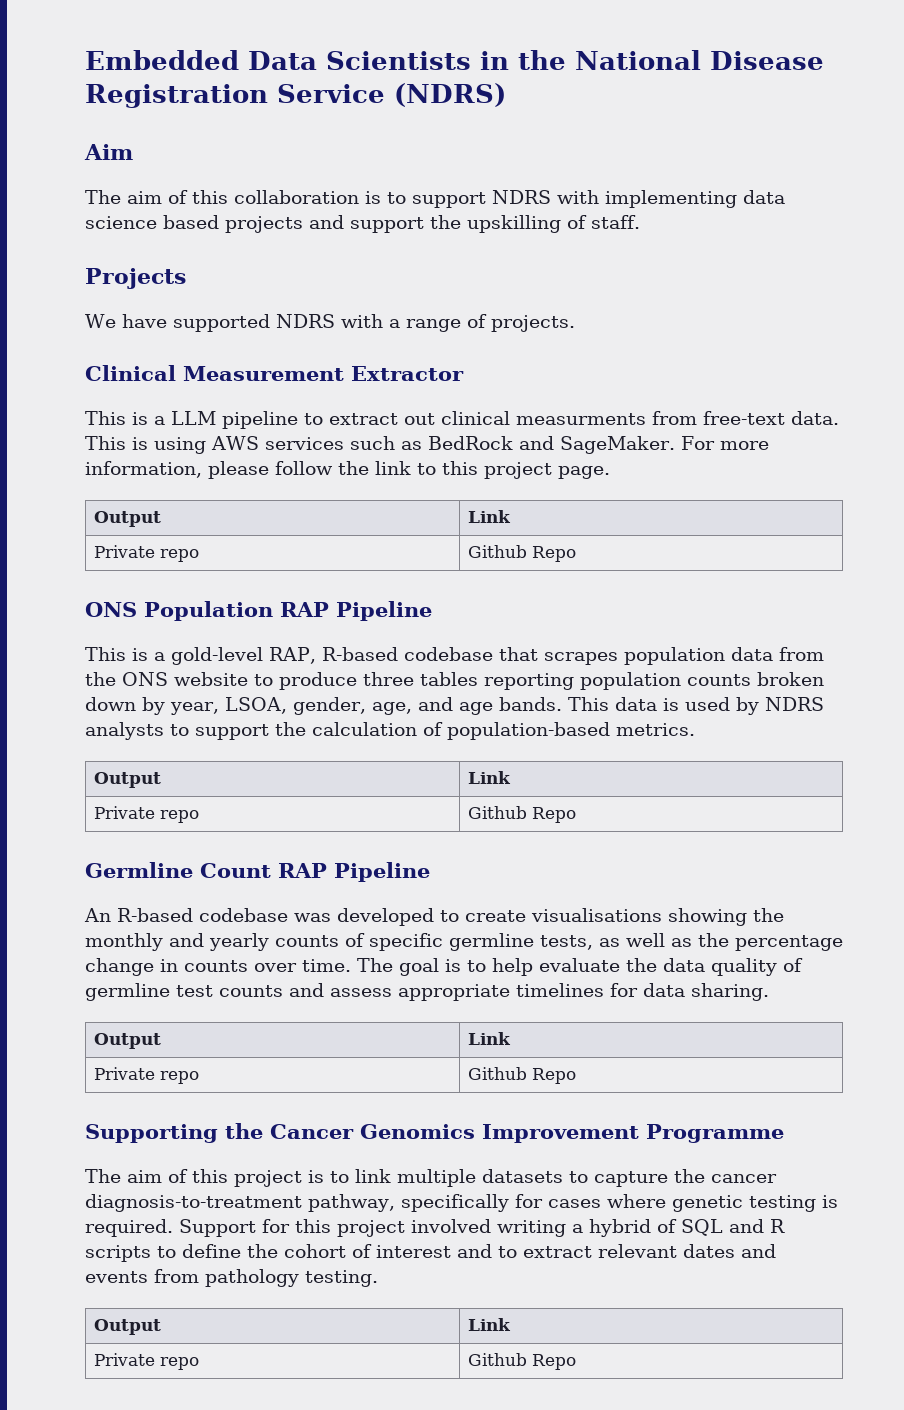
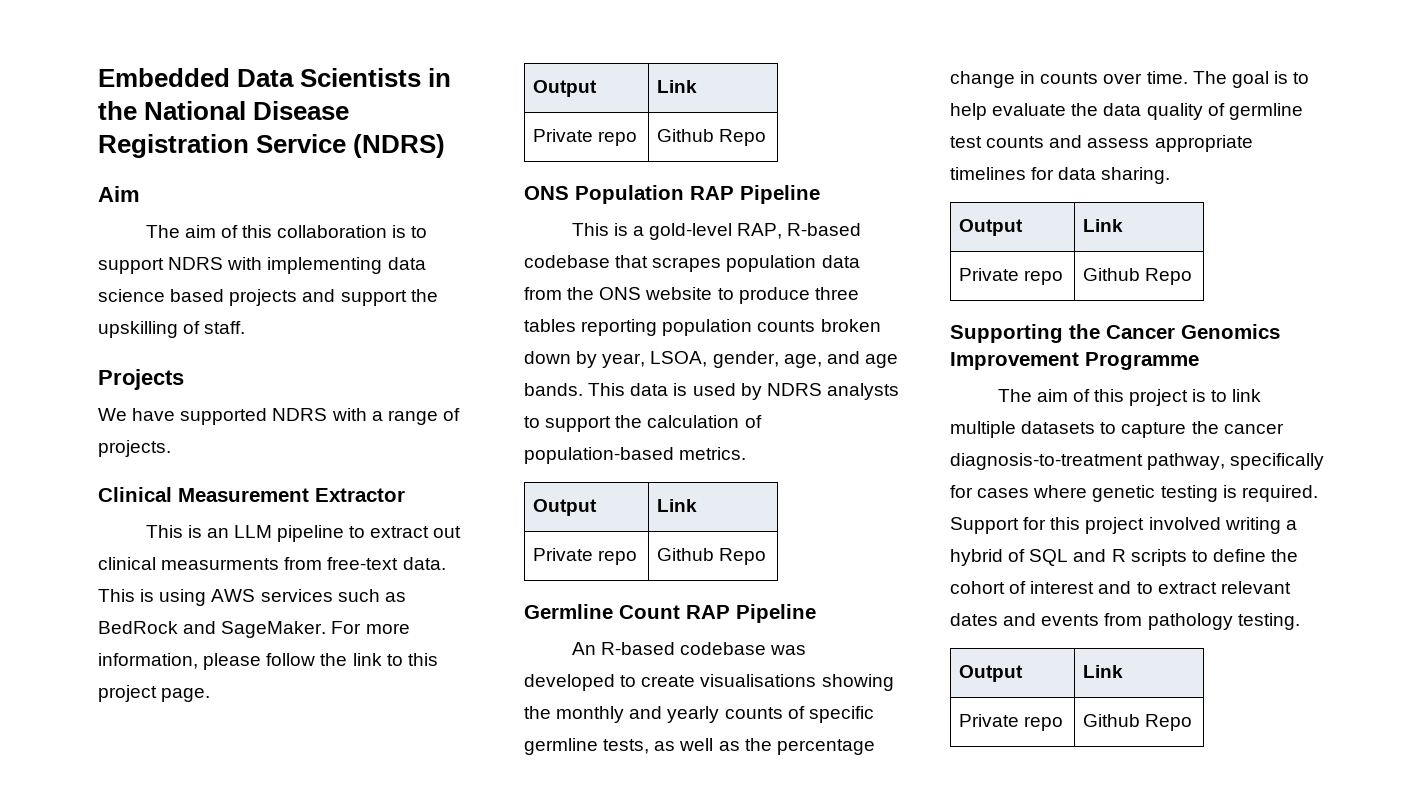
- This is a LLM pipeline to extract out clinical measurments from free-text data.
+ This is an LLM pipeline to extract out clinical measurments from free-text data.

